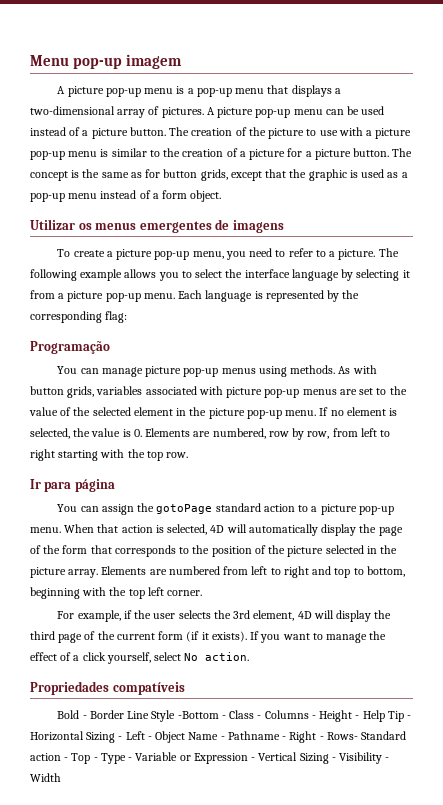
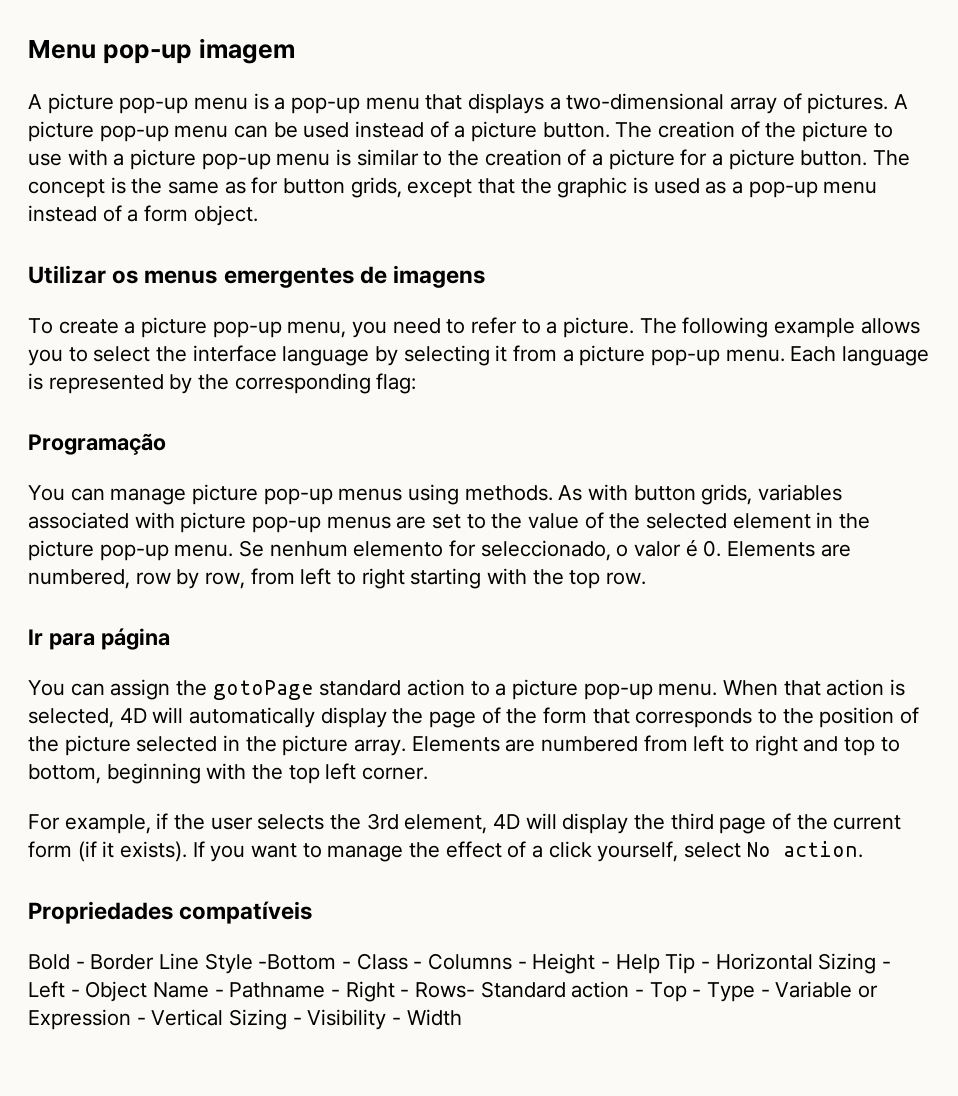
- If no element is selected, the value is 0. Elements are numbered, row by row, from left to right starting with the top row.
+ Se nenhum elemento for seleccionado, o valor é 0. Elements are numbered, row by row, from left to right starting with the top row.

